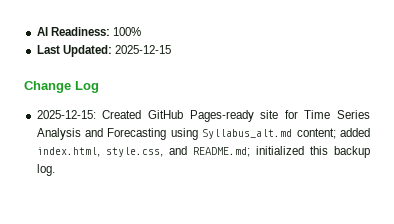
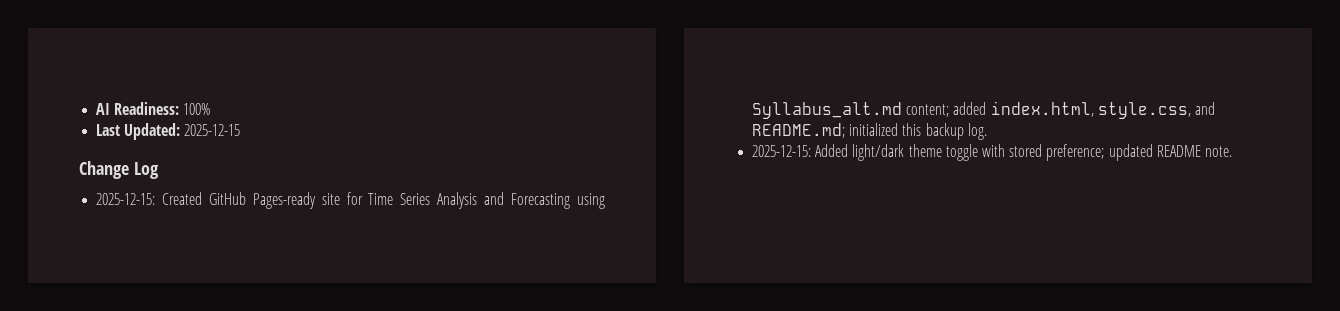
+ 2025-12-15: Added light/dark theme toggle with stored preference; updated README note.

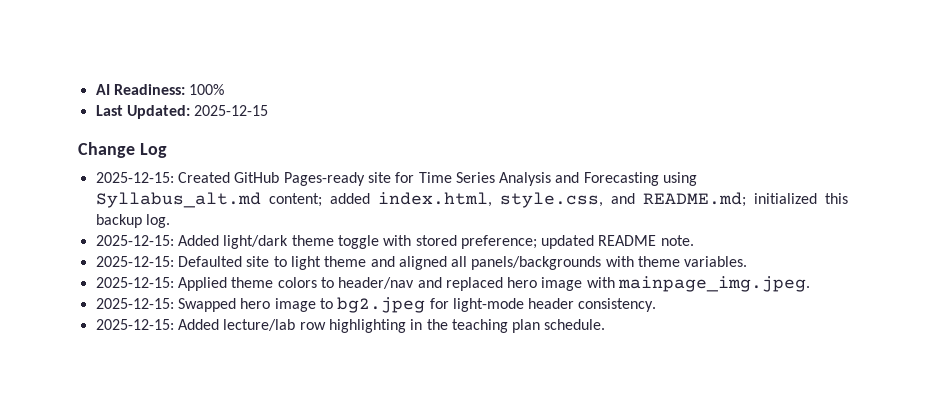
+ 2025-12-15: Defaulted site to light theme and aligned all panels/backgrounds with theme variables.
+ 2025-12-15: Applied theme colors to header/nav and replaced hero image with mainpage_img.jpeg.
+ 2025-12-15: Swapped hero image to bg2.jpeg for light-mode header consistency.
+ 2025-12-15: Added lecture/lab row highlighting in the teaching plan schedule.

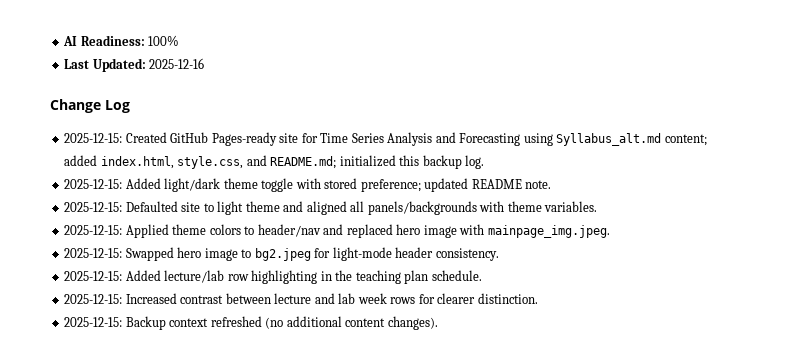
- Last Updated: 2025-12-15
+ Last Updated: 2025-12-16
+ 2025-12-15: Increased contrast between lecture and lab week rows for clearer distinction.
+ 2025-12-15: Backup context refreshed (no additional content changes).

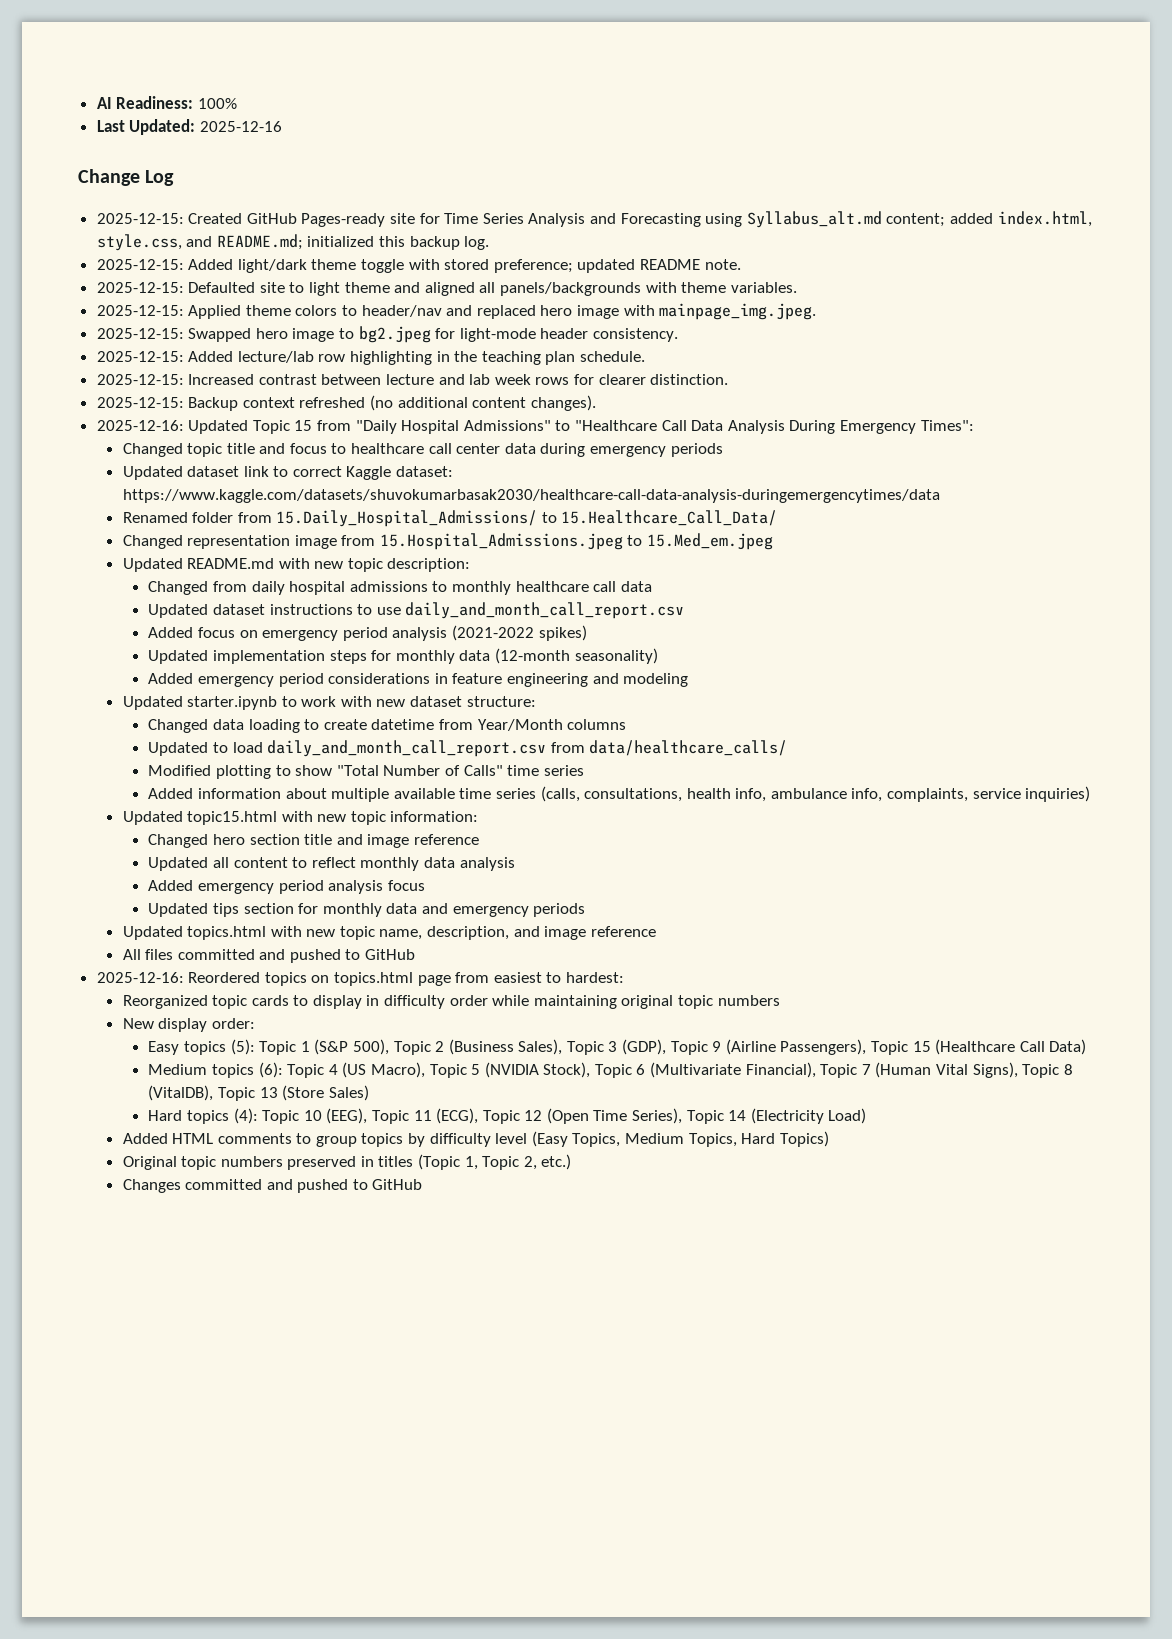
+ 2025-12-16: Updated Topic 15 from "Daily Hospital Admissions" to "Healthcare Call Data Analysis During Emergency Times":
+ Changed topic title and focus to healthcare call center data during emergency periods
+ Updated dataset link to correct Kaggle dataset: https://www.kaggle.com/datasets/shuvokumarbasak2030/healthcare-call-data-analysis-duringemergencytimes/data
+ Renamed folder from 15.Daily_Hospital_Admissions/ to 15.Healthcare_Call_Data/
+ Changed representation image from 15.Hospital_Admissions.jpeg to 15.Med_em.jpeg
+ Updated README.md with new topic description:
+ Changed from daily hospital admissions to monthly healthcare call data
+ Updated dataset instructions to use daily_and_month_call_report.csv
+ Added focus on emergency period analysis (2021-2022 spikes)
+ Updated implementation steps for monthly data (12-month seasonality)
+ Added emergency period considerations in feature engineering and modeling
+ Updated starter.ipynb to work with new dataset structure:
+ Changed data loading to create datetime from Year/Month columns
+ Updated to load daily_and_month_call_report.csv from data/healthcare_calls/
+ Modified plotting to show "Total Number of Calls" time series
+ Added information about multiple available time series (calls, consultations, health info, ambulance info, complaints, service inquiries)
+ Updated topic15.html with new topic information:
+ Changed hero section title and image reference
+ Updated all content to reflect monthly data analysis
+ Added emergency period analysis focus
+ Updated tips section for monthly data and emergency periods
+ Updated topics.html with new topic name, description, and image reference
+ All files committed and pushed to GitHub
+ 2025-12-16: Reordered topics on topics.html page from easiest to hardest:
+ Reorganized topic cards to display in difficulty order while maintaining original topic numbers
+ New display order:
+ Easy topics (5): Topic 1 (S&P 500), Topic 2 (Business Sales), Topic 3 (GDP), Topic 9 (Airline Passengers), Topic 15 (Healthcare Call Data)
+ Medium topics (6): Topic 4 (US Macro), Topic 5 (NVIDIA Stock), Topic 6 (Multivariate Financial), Topic 7 (Human Vital Signs), Topic 8 (VitalDB), Topic 13 (Store Sales)
+ Hard topics (4): Topic 10 (EEG), Topic 11 (ECG), Topic 12 (Open Time Series), Topic 14 (Electricity Load)
+ Added HTML comments to group topics by difficulty level (Easy Topics, Medium Topics, Hard Topics)
+ Original topic numbers preserved in titles (Topic 1, Topic 2, etc.)
+ Changes committed and pushed to GitHub

